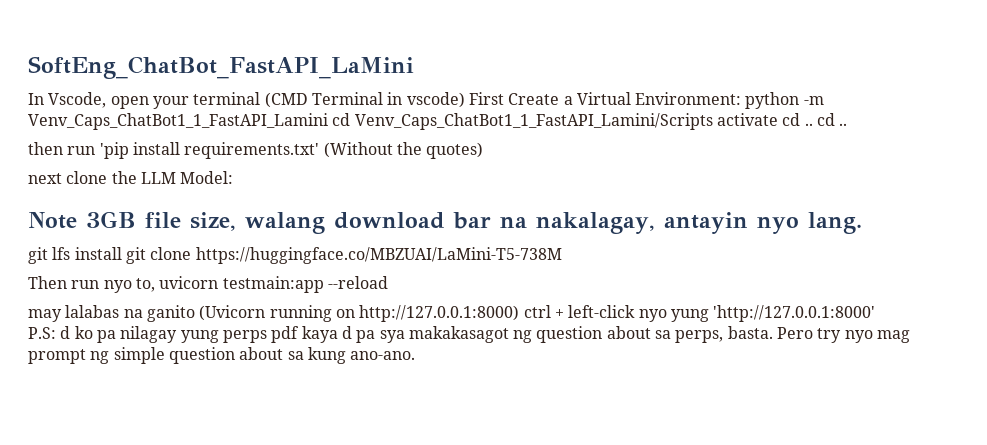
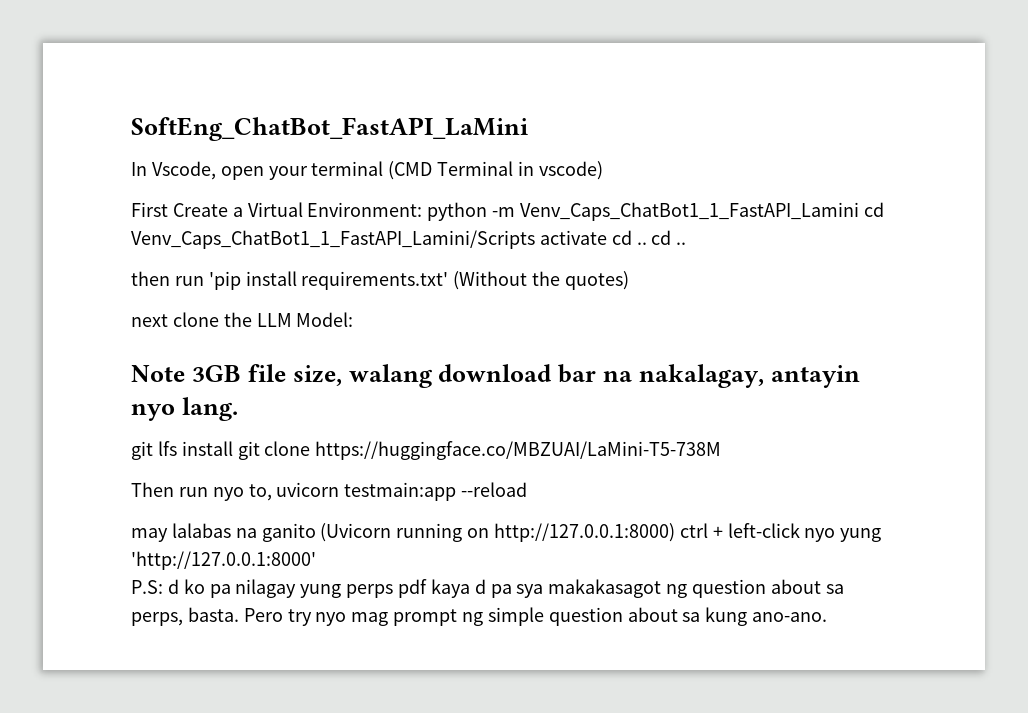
- In Vscode, open your terminal (CMD Terminal in vscode) First Create a Virtual Environment: python -m Venv_Caps_ChatBot1_1_FastAPI_Lamini cd Venv_Caps_ChatBot1_1_FastAPI_Lamini/Scripts activate cd .. cd ..
+ In Vscode, open your terminal (CMD Terminal in vscode)
+ First Create a Virtual Environment: python -m Venv_Caps_ChatBot1_1_FastAPI_Lamini cd Venv_Caps_ChatBot1_1_FastAPI_Lamini/Scripts activate cd .. cd ..

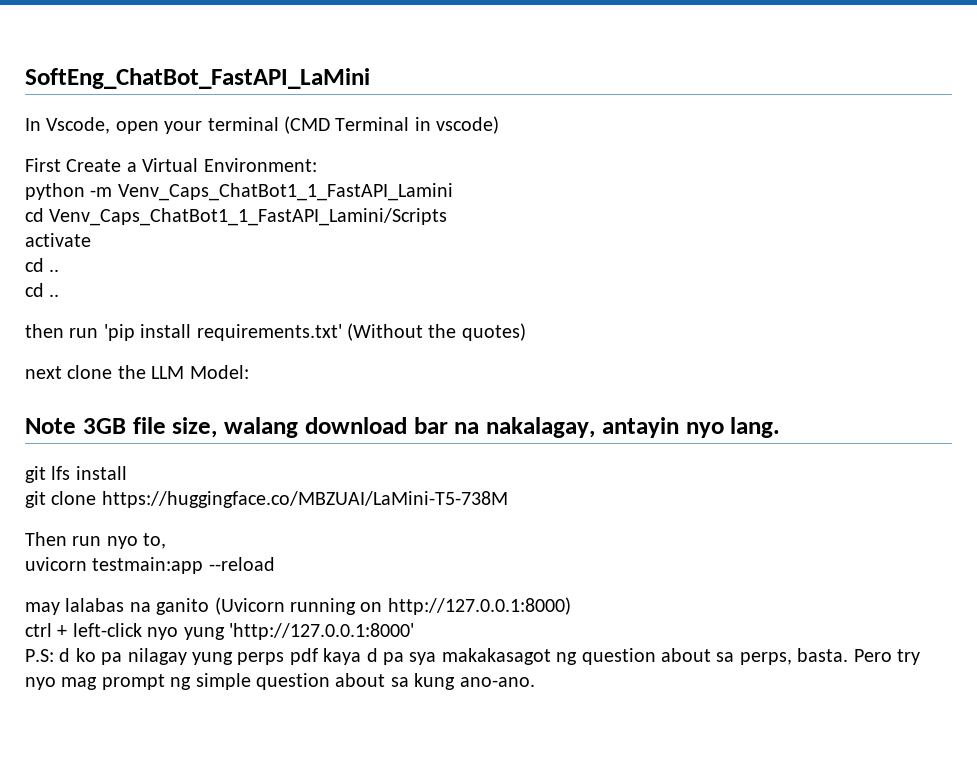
- First Create a Virtual Environment: python -m Venv_Caps_ChatBot1_1_FastAPI_Lamini cd Venv_Caps_ChatBot1_1_FastAPI_Lamini/Scripts activate cd .. cd ..
+ First Create a Virtual Environment:
+ python -m Venv_Caps_ChatBot1_1_FastAPI_Lamini
+ cd Venv_Caps_ChatBot1_1_FastAPI_Lamini/Scripts
+ activate
+ cd ..
+ cd ..
- git lfs install git clone https://huggingface.co/MBZUAI/LaMini-T5-738M
+ git lfs install
+ git clone https://huggingface.co/MBZUAI/LaMini-T5-738M
- Then run nyo to, uvicorn testmain:app --reload
+ Then run nyo to,
+ uvicorn testmain:app --reload
- may lalabas na ganito (Uvicorn running on http://127.0.0.1:8000) ctrl + left-click nyo yung 'http://127.0.0.1:8000'
+ may lalabas na ganito (Uvicorn running on http://127.0.0.1:8000)
+ ctrl + left-click nyo yung 'http://127.0.0.1:8000'

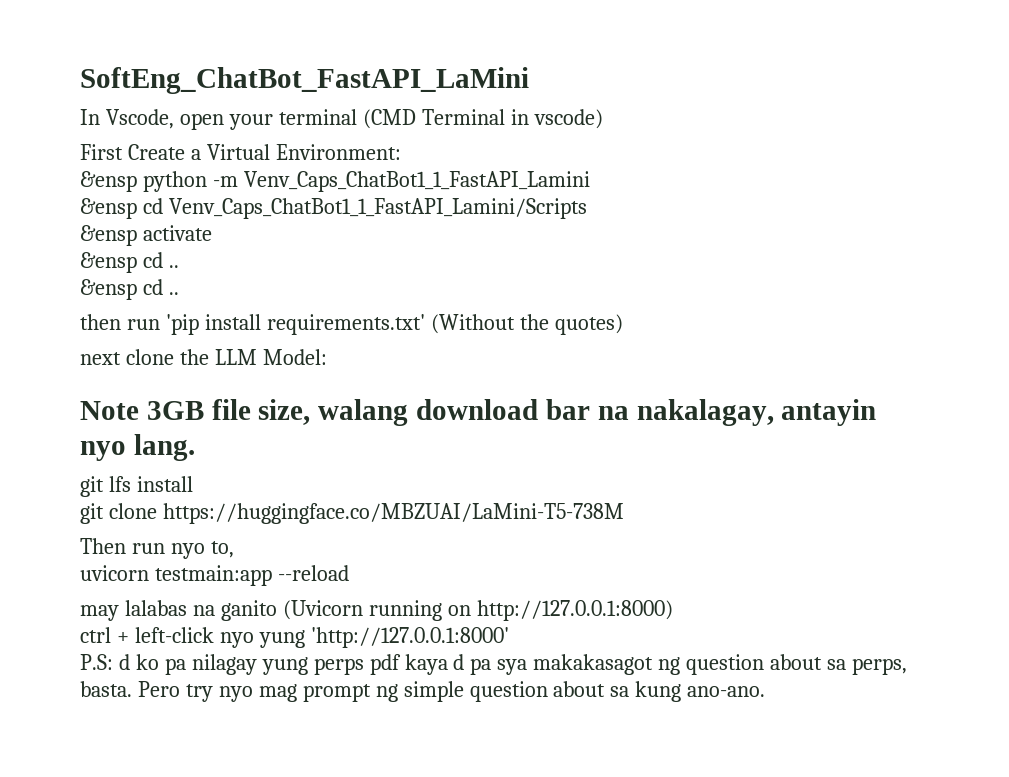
- python -m Venv_Caps_ChatBot1_1_FastAPI_Lamini
+ &ensp python -m Venv_Caps_ChatBot1_1_FastAPI_Lamini
- cd Venv_Caps_ChatBot1_1_FastAPI_Lamini/Scripts
+ &ensp cd Venv_Caps_ChatBot1_1_FastAPI_Lamini/Scripts
- activate
- cd ..
- cd ..
+ &ensp activate
+ &ensp cd ..
+ &ensp cd ..

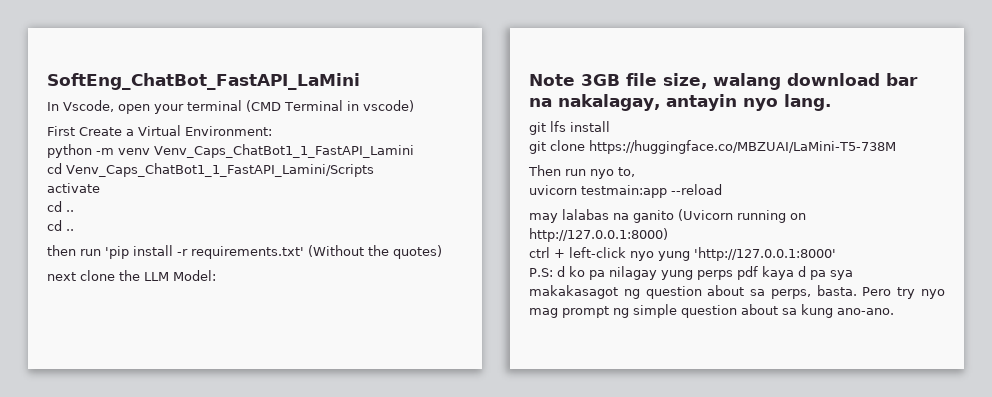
- &ensp python -m Venv_Caps_ChatBot1_1_FastAPI_Lamini
+ python -m venv Venv_Caps_ChatBot1_1_FastAPI_Lamini
- &ensp cd Venv_Caps_ChatBot1_1_FastAPI_Lamini/Scripts
+ cd Venv_Caps_ChatBot1_1_FastAPI_Lamini/Scripts
- &ensp activate
- &ensp cd ..
- &ensp cd ..
+ activate
+ cd ..
+ cd ..
- then run 'pip install requirements.txt' (Without the quotes)
+ then run 'pip install -r requirements.txt' (Without the quotes)

